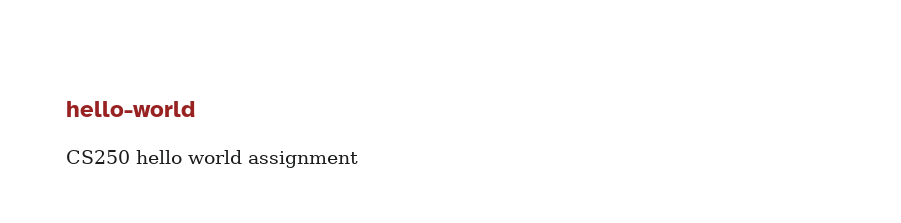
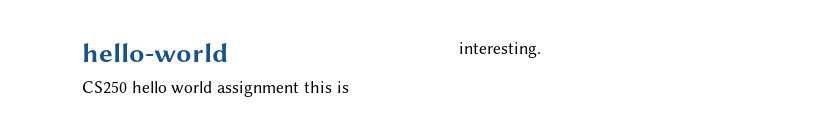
- CS250 hello world assignment
+ CS250 hello world assignment this is interesting.

